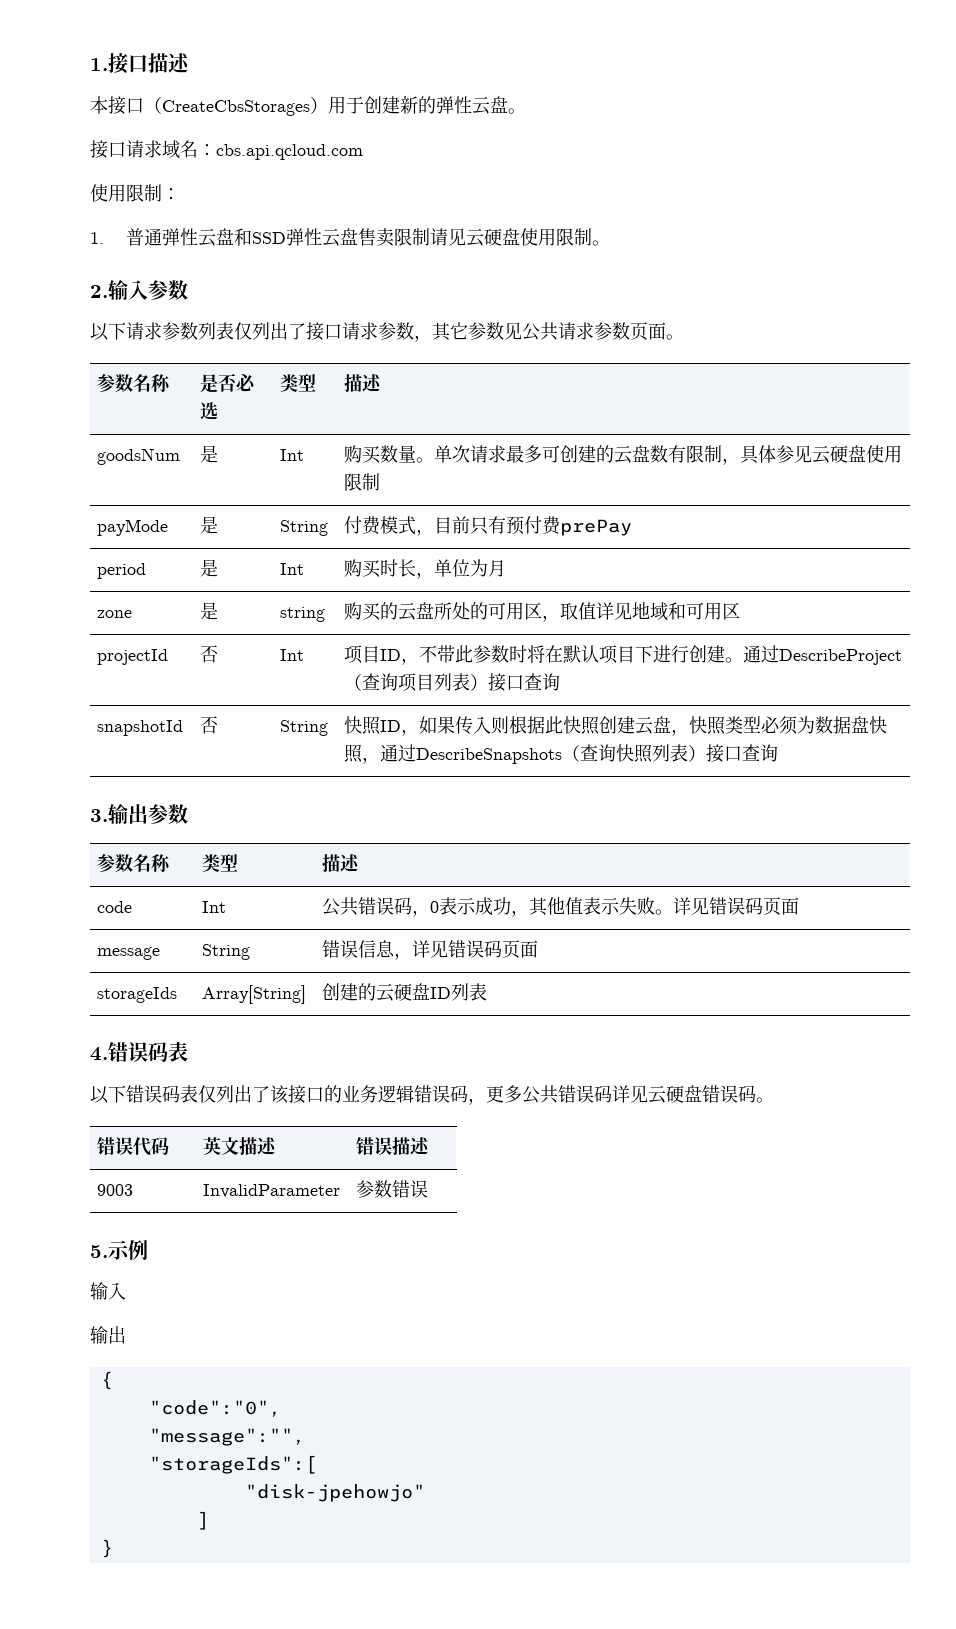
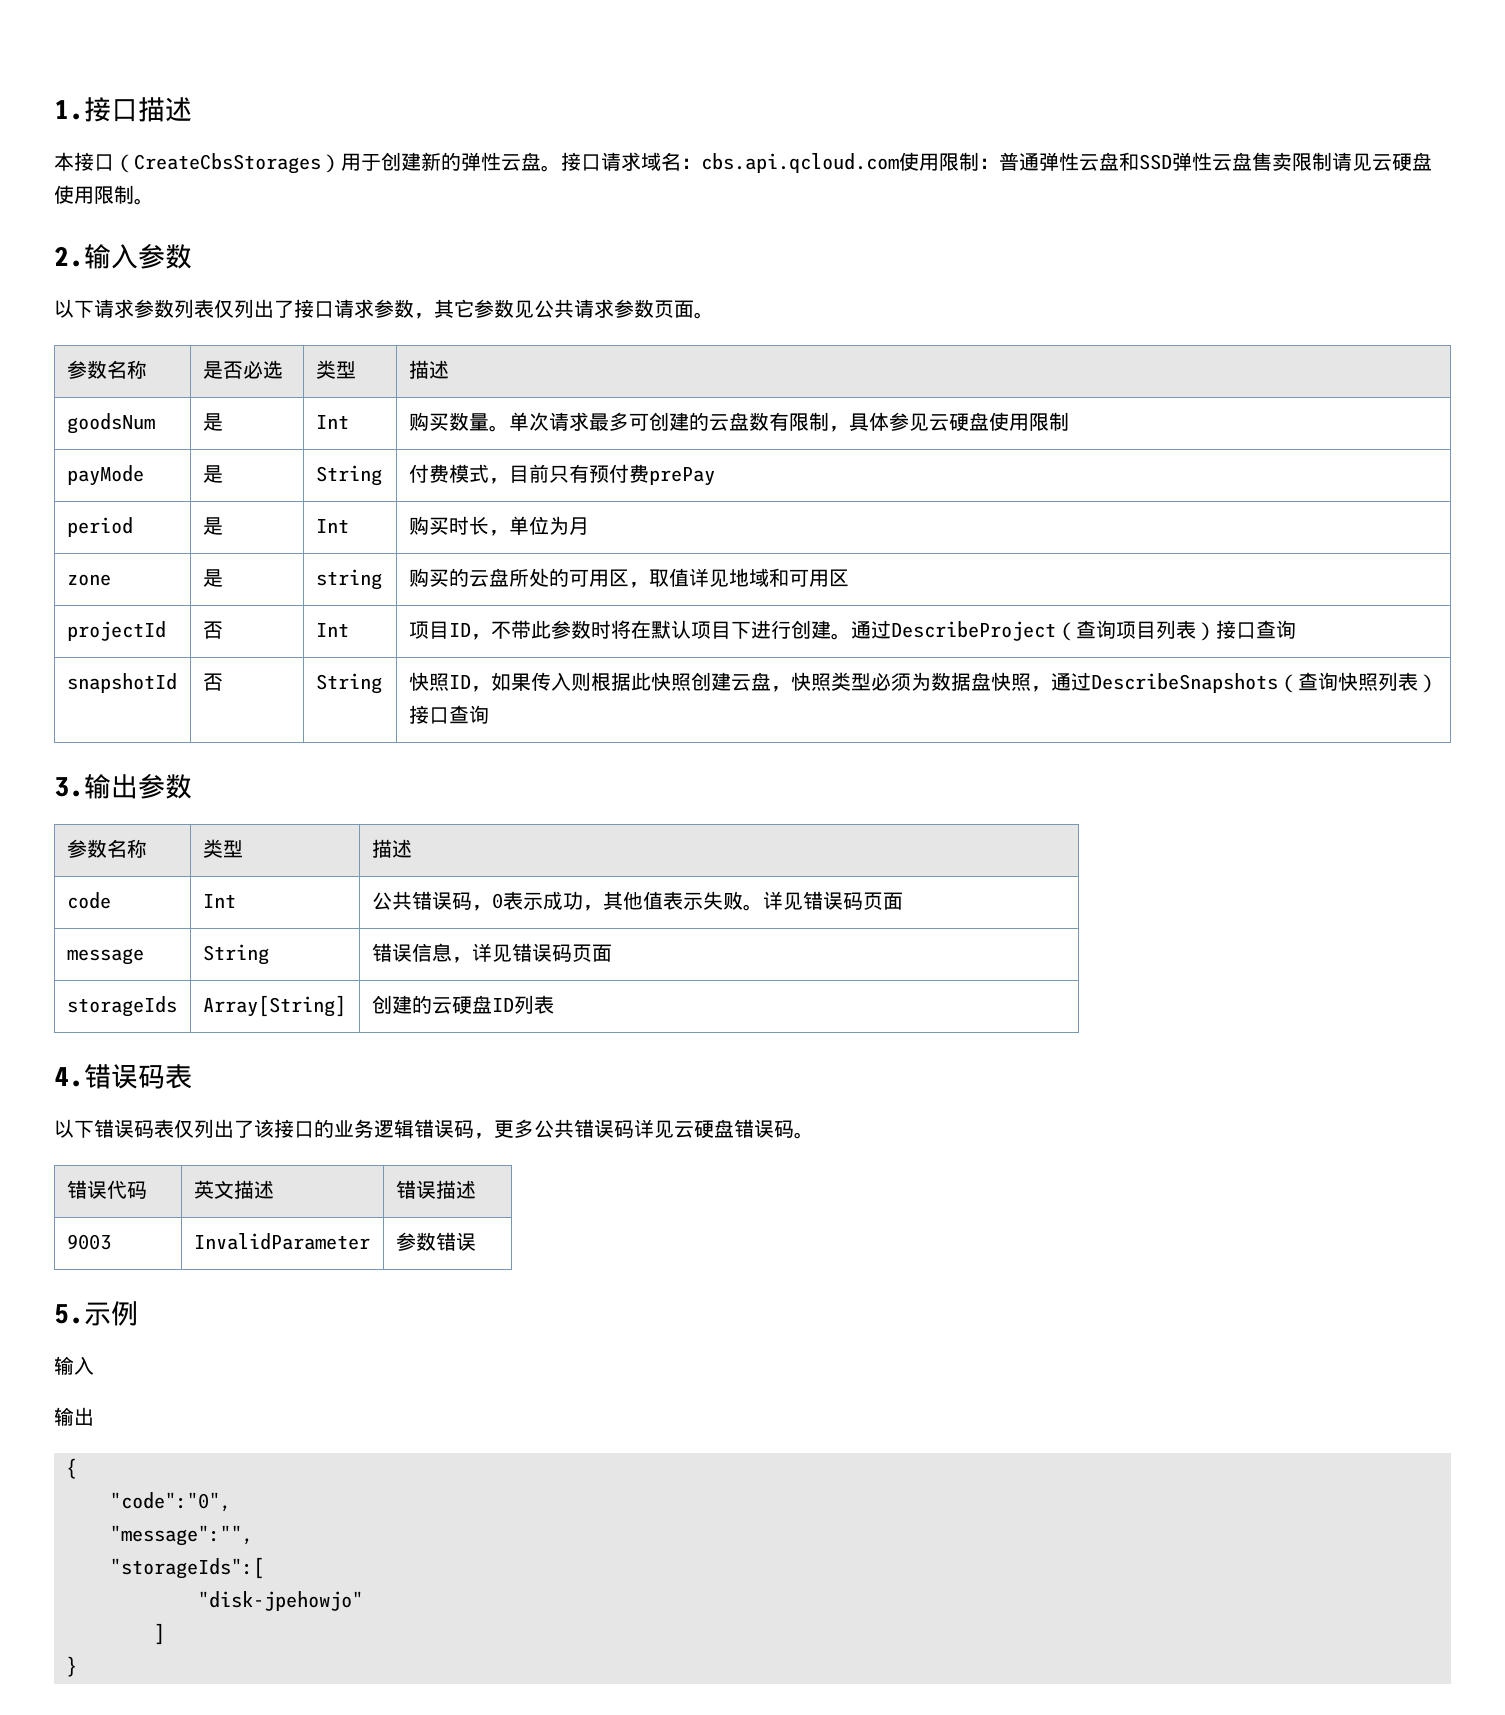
- 本接口（CreateCbsStorages）用于创建新的弹性云盘。
- 接口请求域名：cbs.api.qcloud.com
- 使用限制：
- 1.普通弹性云盘和SSD弹性云盘售卖限制请见云硬盘使用限制。
+ 本接口（CreateCbsStorages）用于创建新的弹性云盘。接口请求域名：cbs.api.qcloud.com使用限制：普通弹性云盘和SSD弹性云盘售卖限制请见云硬盘使用限制。

